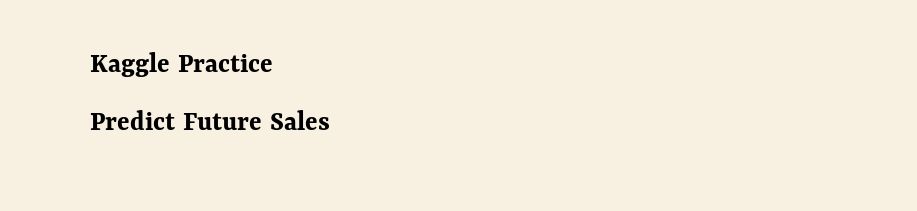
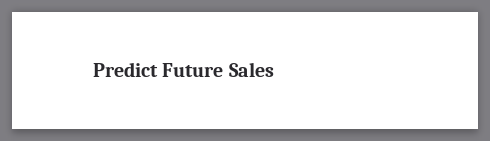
- Kaggle Practice

